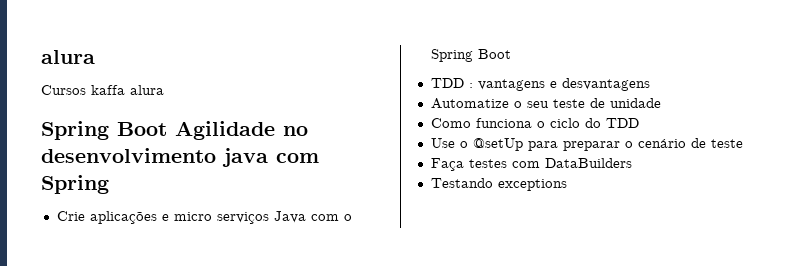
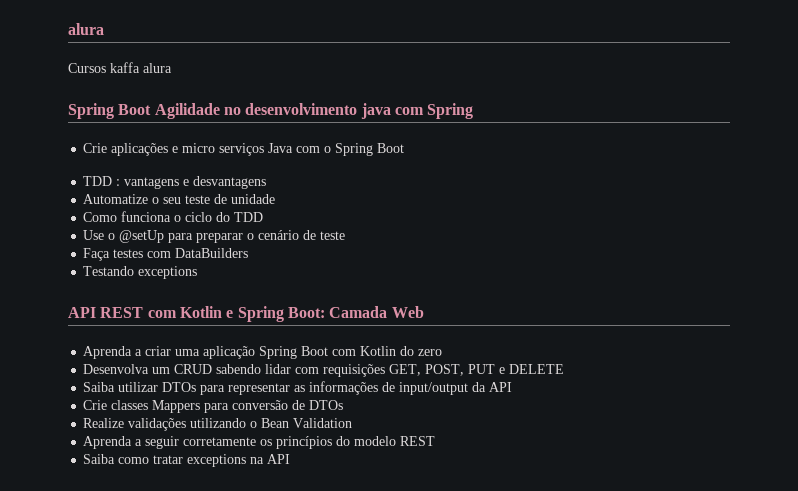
+ API REST com Kotlin e Spring Boot: Camada Web
+ Aprenda a criar uma aplicação Spring Boot com Kotlin do zero
+ Desenvolva um CRUD sabendo lidar com requisições GET, POST, PUT e DELETE
+ Saiba utilizar DTOs para representar as informações de input/output da API
+ Crie classes Mappers para conversão de DTOs
+ Realize validações utilizando o Bean Validation
+ Aprenda a seguir corretamente os princípios do modelo REST
+ Saiba como tratar exceptions na API

